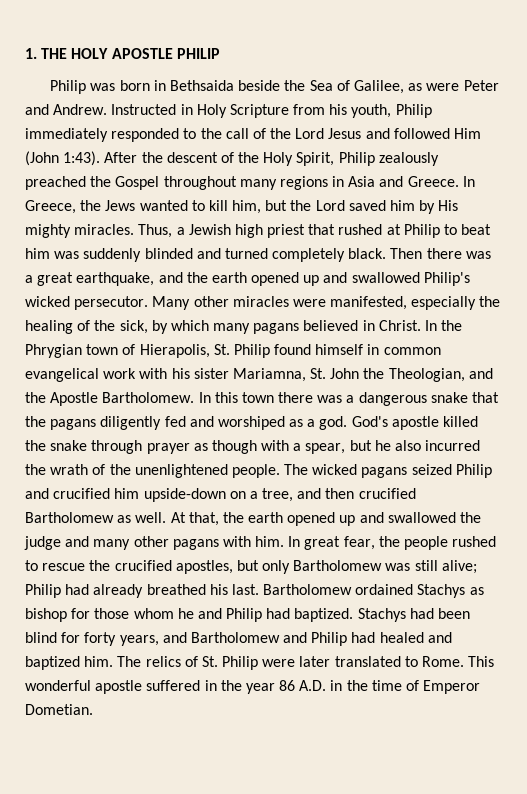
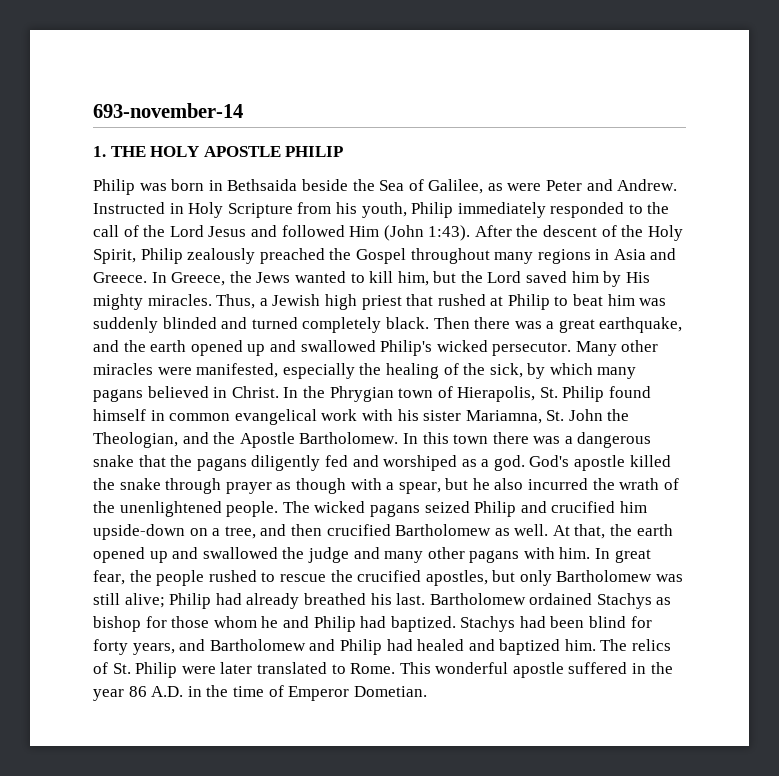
+ 693-november-14

